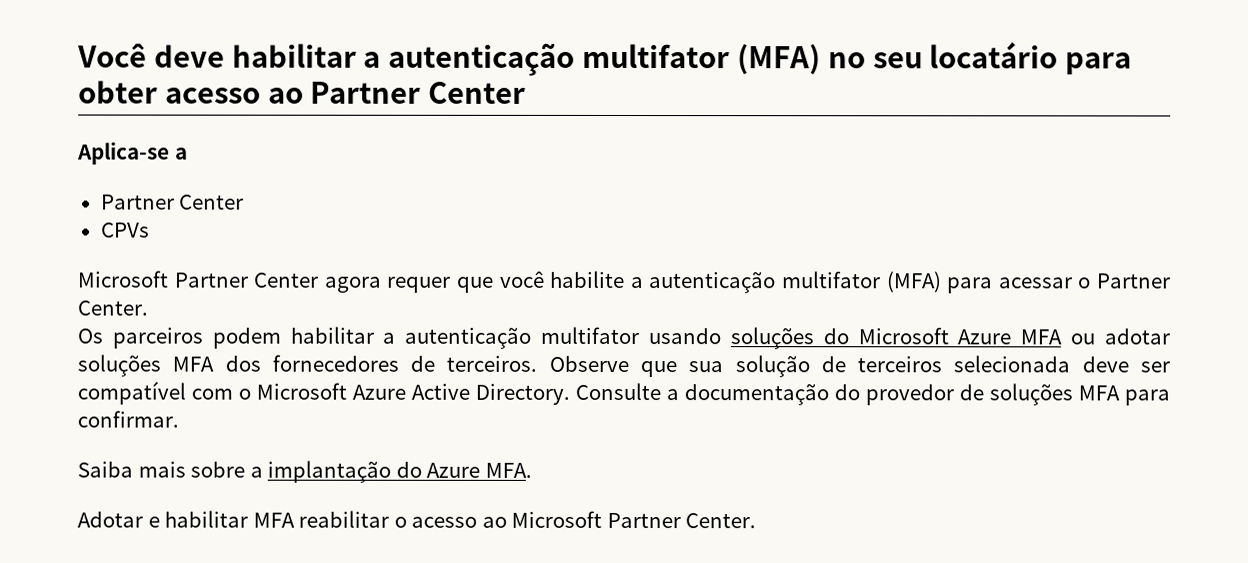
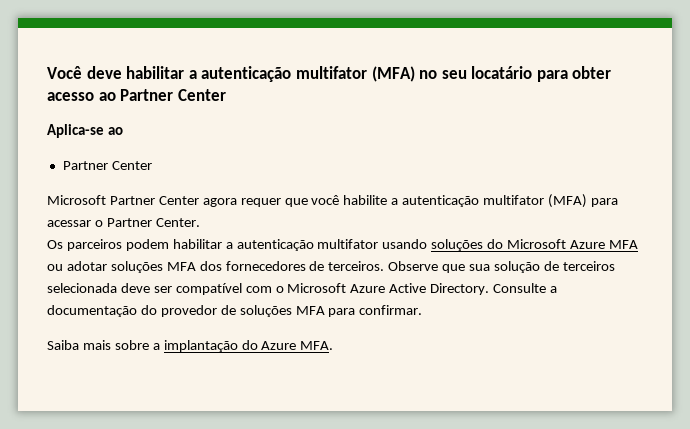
- Aplica-se a
+ Aplica-se ao
  Partner Center
- CPVs
- Adotar e habilitar MFA reabilitar o acesso ao Microsoft Partner Center.

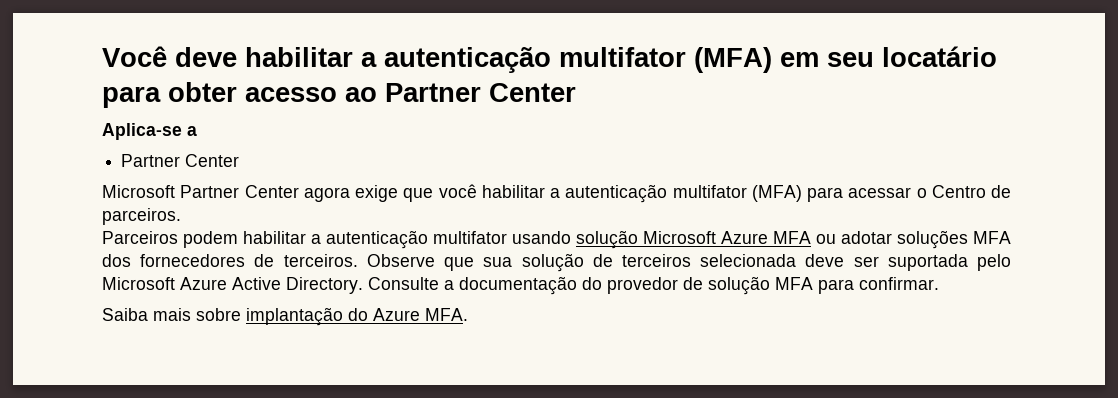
- Você deve habilitar a autenticação multifator (MFA) no seu locatário para obter acesso ao Partner Center
+ Você deve habilitar a autenticação multifator (MFA) em seu locatário para obter acesso ao Partner Center
- Aplica-se ao
+ Aplica-se a
- Microsoft Partner Center agora requer que você habilite a autenticação multifator (MFA) para acessar o Partner Center.
- Os parceiros podem habilitar a autenticação multifator usando soluções do Microsoft Azure MFA ou adotar soluções MFA dos fornecedores de terceiros.
+ Microsoft Partner Center agora exige que você habilitar a autenticação multifator (MFA) para acessar o Centro de parceiros.
+ Parceiros podem habilitar a autenticação multifator usando solução Microsoft Azure MFA ou adotar soluções MFA dos fornecedores de terceiros.
- Observe que sua solução de terceiros selecionada deve ser compatível com o Microsoft Azure Active Directory.
+ Observe que sua solução de terceiros selecionada deve ser suportada pelo Microsoft Azure Active Directory.
- Consulte a documentação do provedor de soluções MFA para confirmar.
+ Consulte a documentação do provedor de solução MFA para confirmar.
- Saiba mais sobre a implantação do Azure MFA.
+ Saiba mais sobre implantação do Azure MFA.

